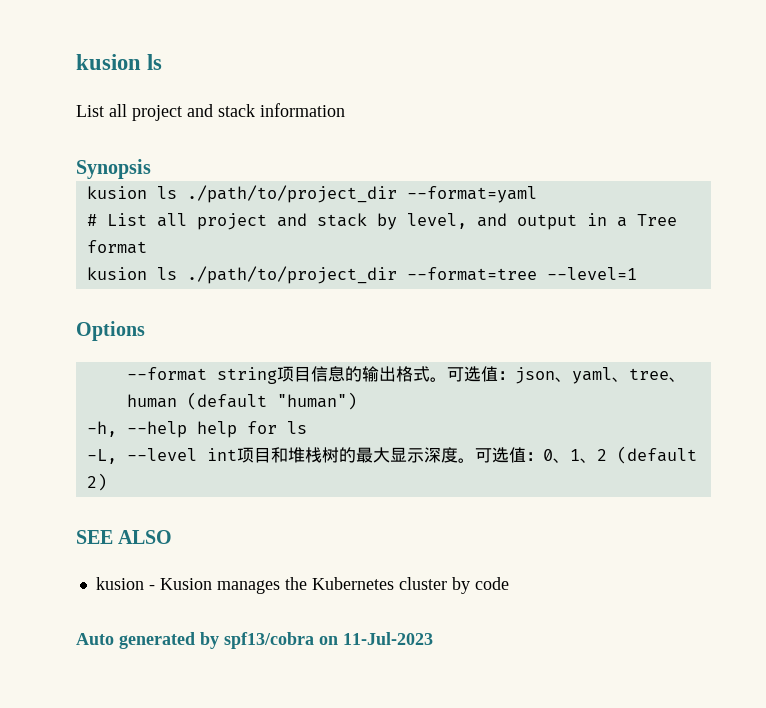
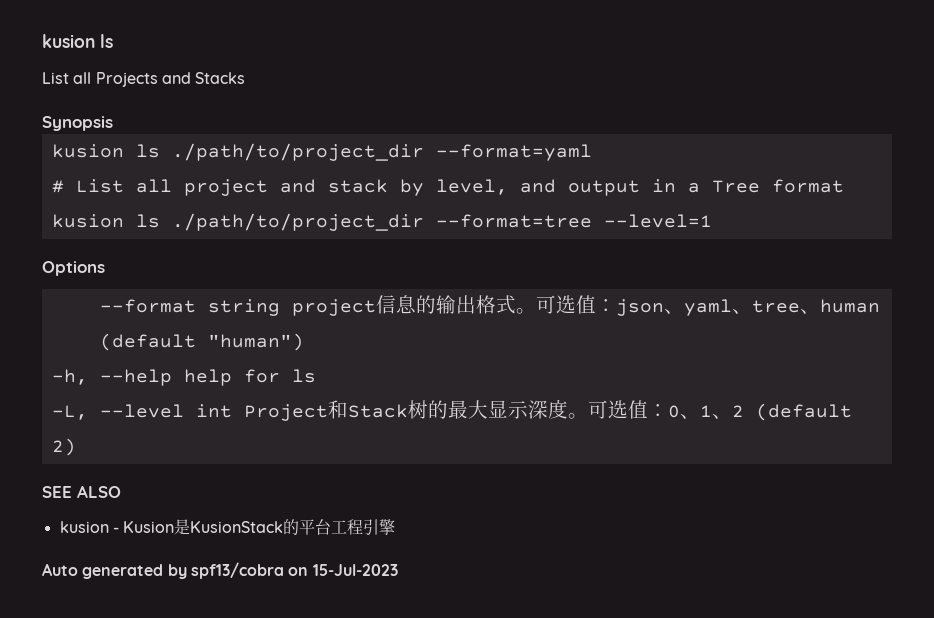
- List all project and stack information
+ List all Projects and Stacks
- --format string项目信息的输出格式。
+ --format string project信息的输出格式。
- -L, --level int项目和堆栈树的最大显示深度。
+ -L, --level int Project和Stack树的最大显示深度。
- kusion - Kusion manages the Kubernetes cluster by code
+ kusion - Kusion是KusionStack的平台工程引擎
- Auto generated by spf13/cobra on 11-Jul-2023
+ Auto generated by spf13/cobra on 15-Jul-2023

